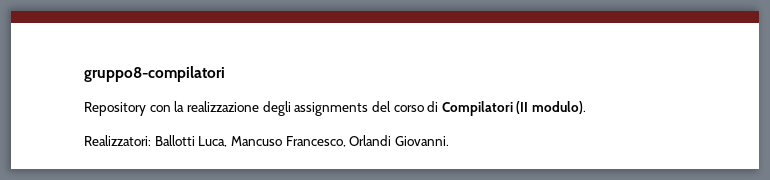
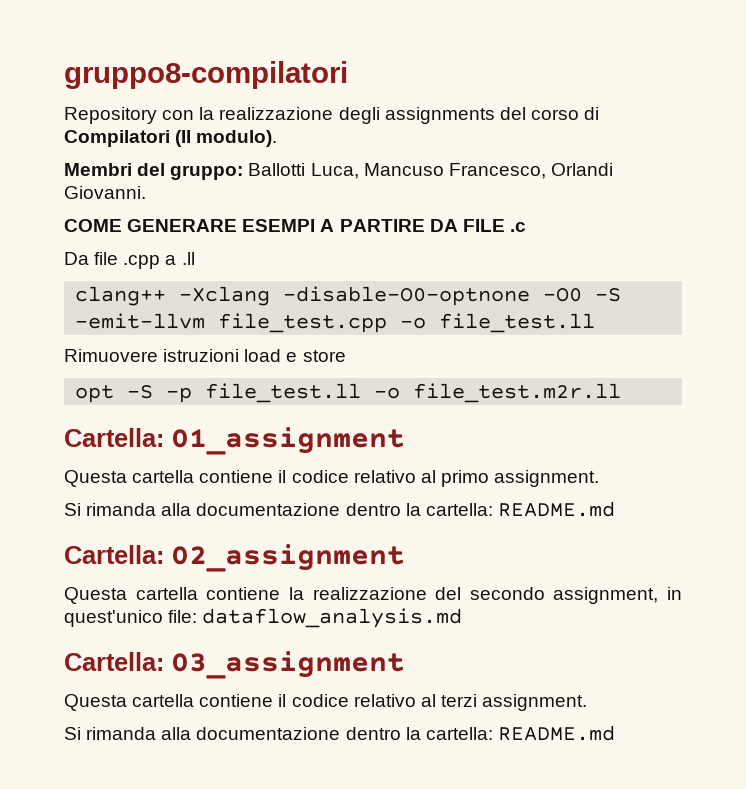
- Realizzatori: Ballotti Luca, Mancuso Francesco, Orlandi Giovanni.
+ Membri del gruppo: Ballotti Luca, Mancuso Francesco, Orlandi Giovanni.
+ COME GENERARE ESEMPI A PARTIRE DA FILE .c
+ Da file .cpp a .ll
+ clang++ -Xclang -disable-O0-optnone -O0 -S -emit-llvm file_test.cpp -o file_test.ll
+ Rimuovere istruzioni load e store
+ opt -S -p file_test.ll -o file_test.m2r.ll
+ Cartella: 01_assignment
+ Questa cartella contiene il codice relativo al primo assignment.
+ Si rimanda alla documentazione dentro la cartella: README.md
+ Cartella: 02_assignment
+ Questa cartella contiene la realizzazione del secondo assignment, in quest'unico file: dataflow_analysis.md
+ Cartella: 03_assignment
+ Questa cartella contiene il codice relativo al terzi assignment.
+ Si rimanda alla documentazione dentro la cartella: README.md

